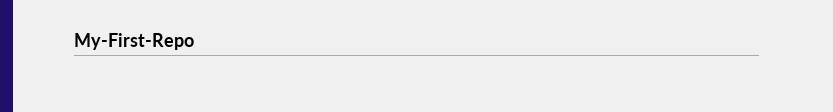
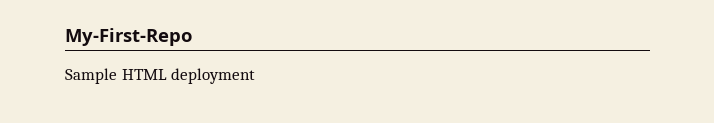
+ Sample HTML deployment

